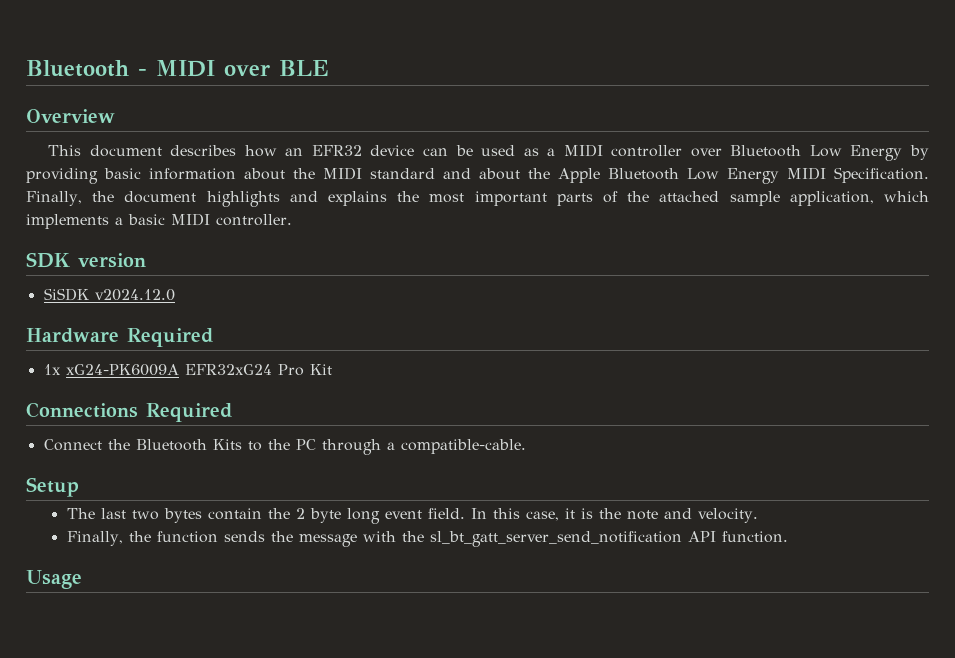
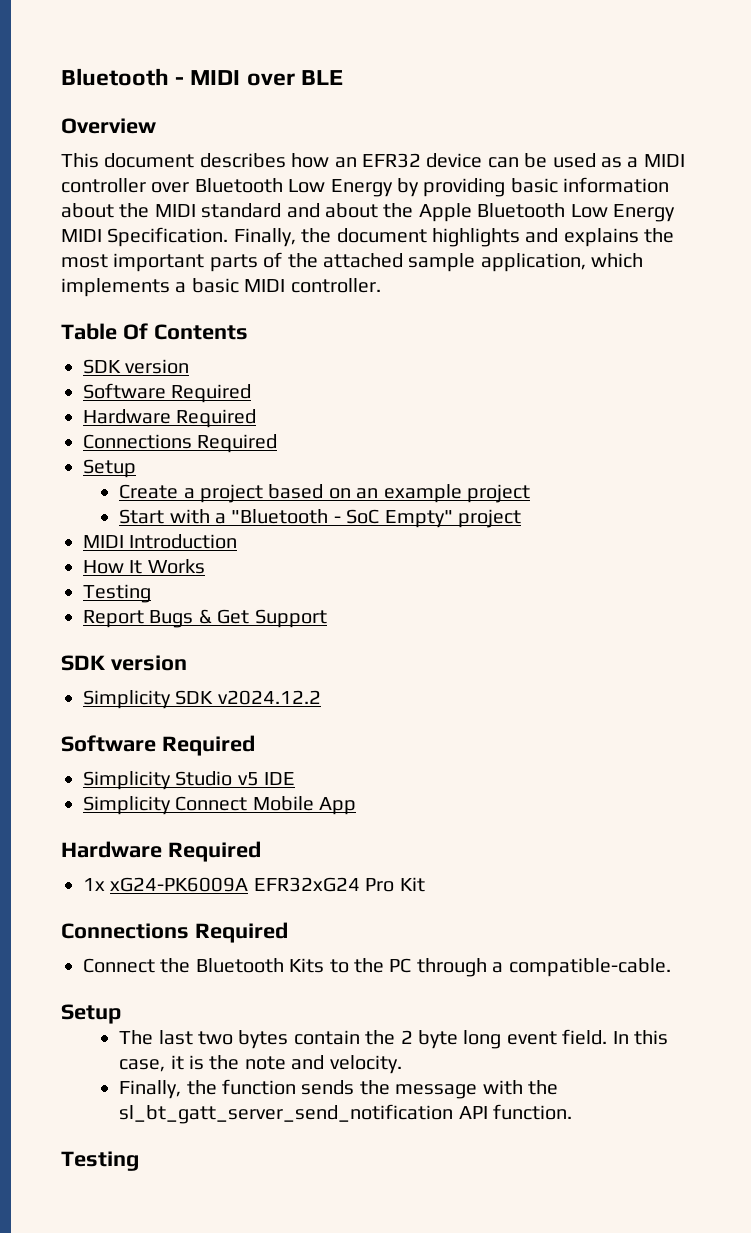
+ Table Of Contents
  SDK version
- SiSDK v2024.12.0
+ Software Required
+ Hardware Required
+ Connections Required
+ Setup
+ Create a project based on an example project
+ Start with a "Bluetooth - SoC Empty" project
+ MIDI Introduction
+ How It Works
+ Testing
+ Report Bugs & Get Support
+ SDK version
+ Simplicity SDK v2024.12.2
+ Software Required
+ Simplicity Studio v5 IDE
+ Simplicity Connect Mobile App
  Finally, the function sends the message with the sl_bt_gatt_server_send_notification API function.
- Usage
+ Testing

